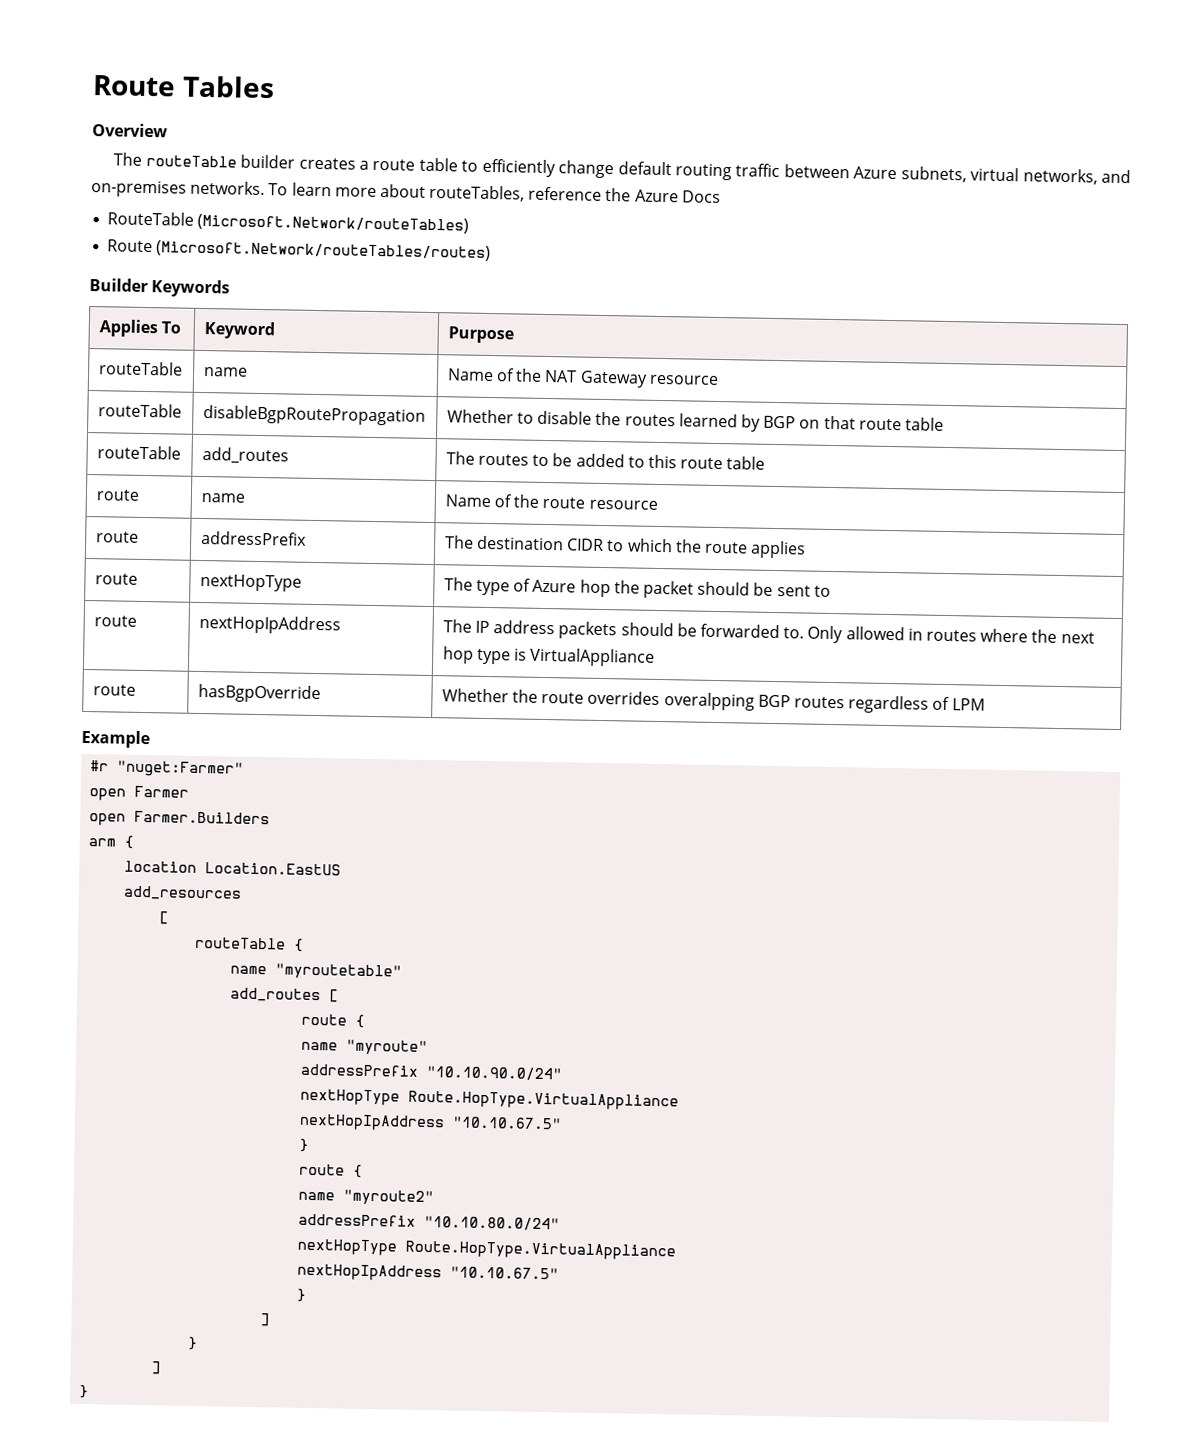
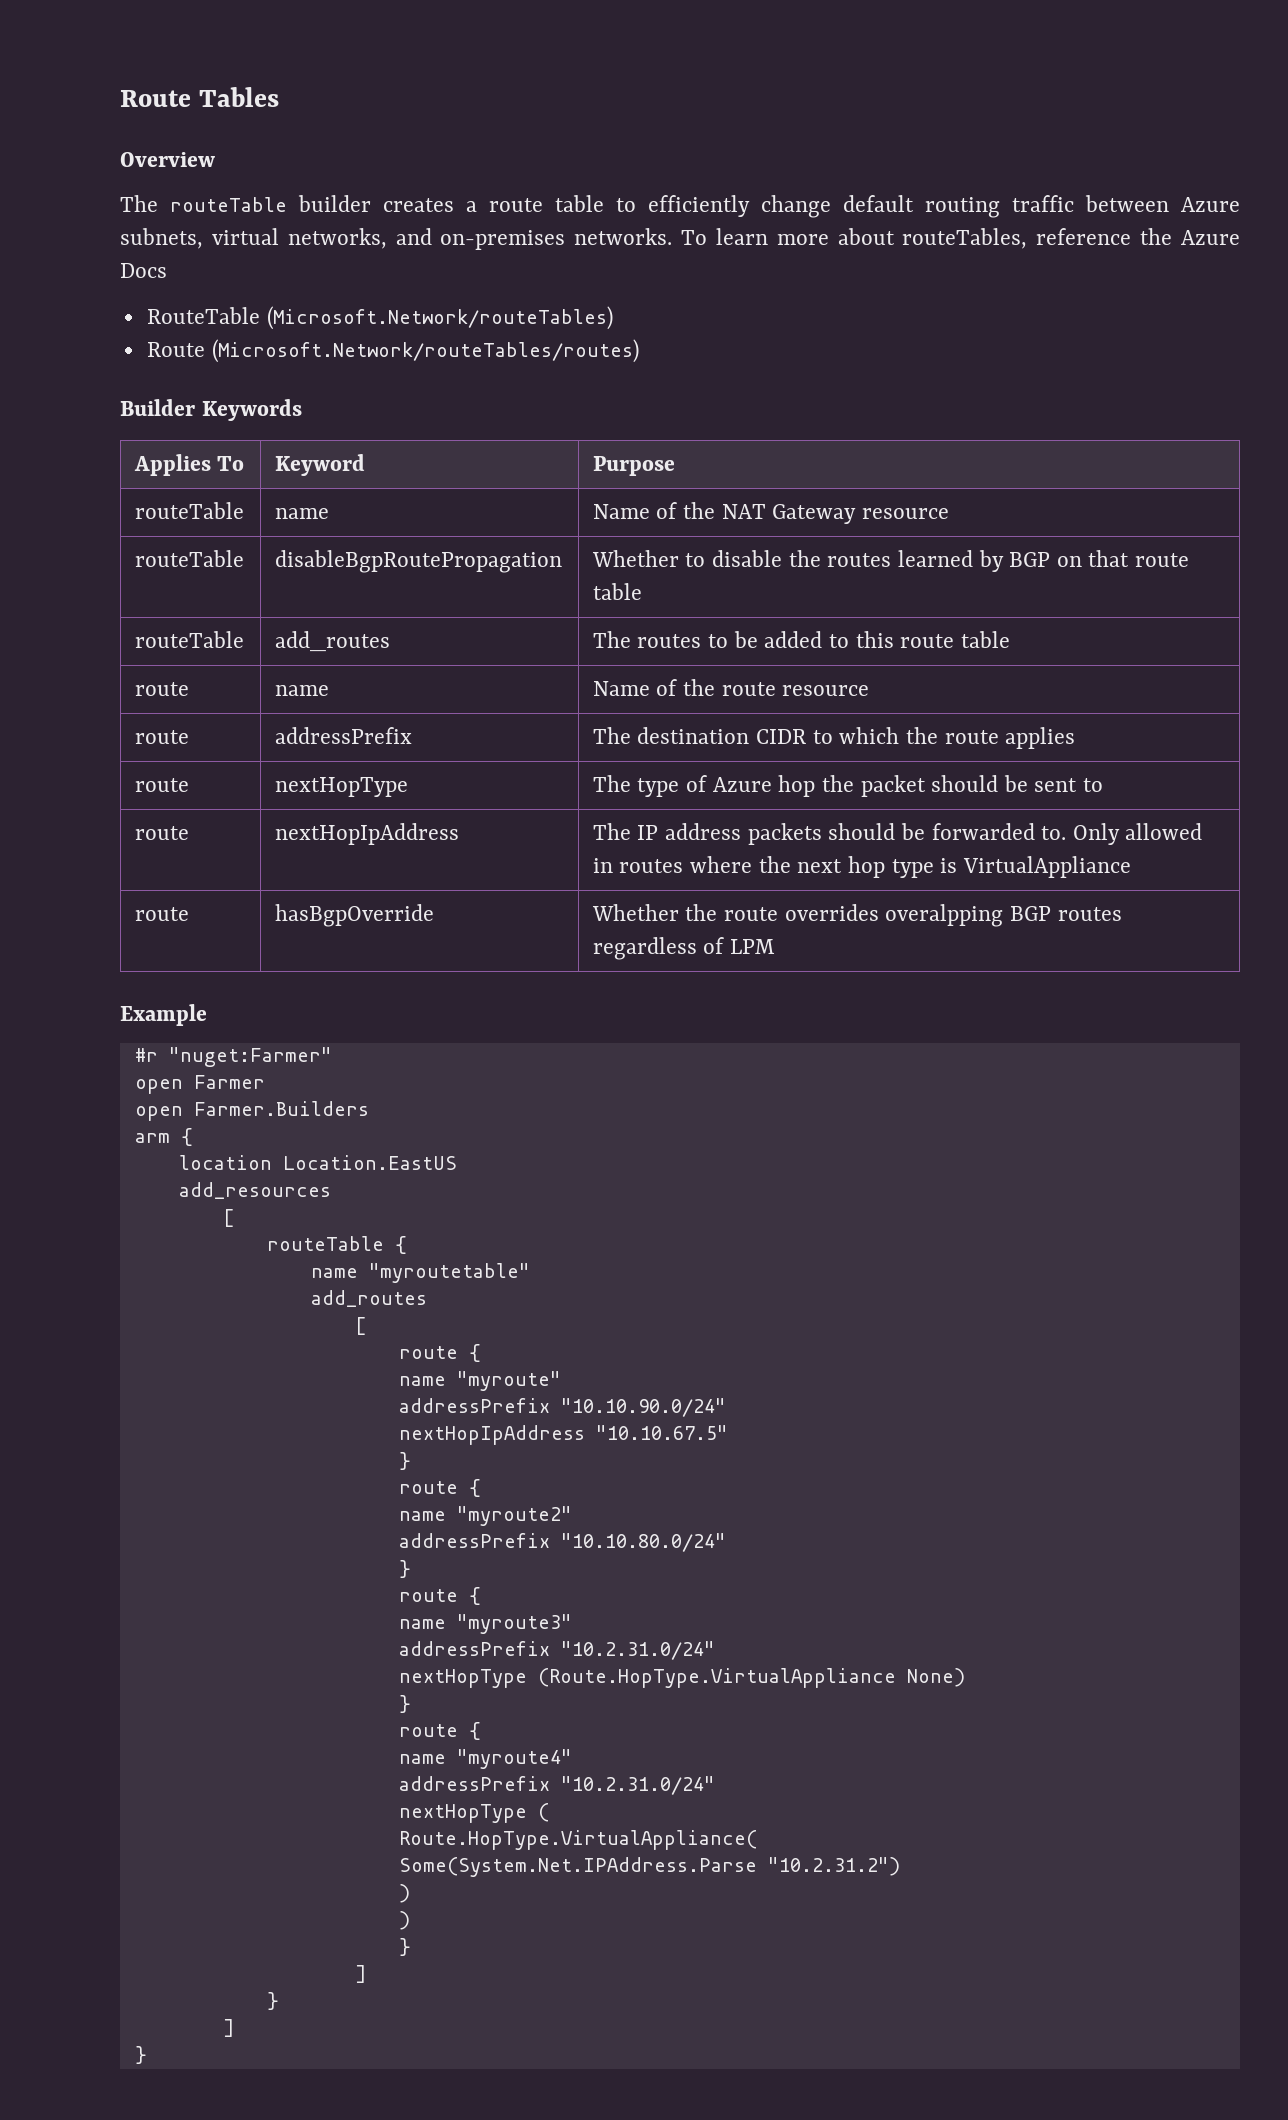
  name "myroutetable"
- add_routes [
+ add_routes
+ [
  addressPrefix "10.10.90.0/24"
- nextHopType Route.HopType.VirtualAppliance
  addressPrefix "10.10.80.0/24"
- nextHopType Route.HopType.VirtualAppliance
- nextHopIpAddress "10.10.67.5"
+ }
+ route {
+ name "myroute3"
+ addressPrefix "10.2.31.0/24"
+ nextHopType (Route.HopType.VirtualAppliance None)
+ }
+ route {
+ name "myroute4"
+ addressPrefix "10.2.31.0/24"
+ nextHopType (
+ Route.HopType.VirtualAppliance(
+ Some(System.Net.IPAddress.Parse "10.2.31.2")
+ )
+ )

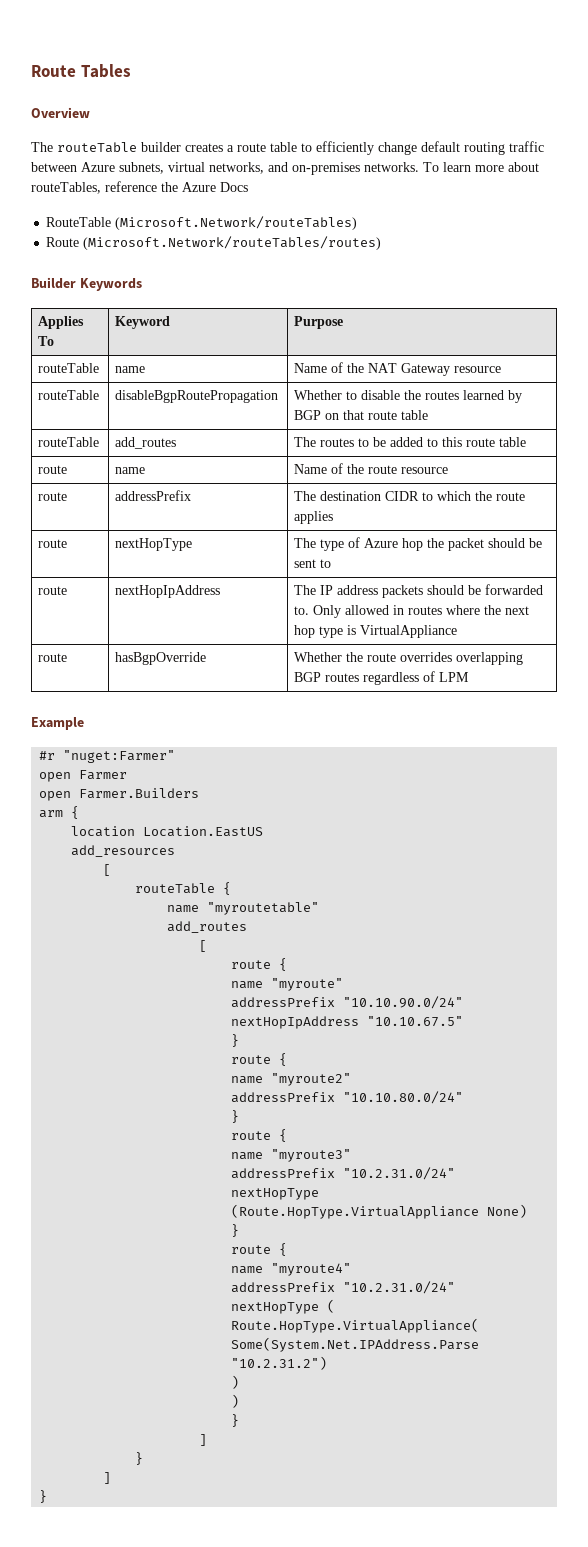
- route | hasBgpOverride | Whether the route overrides overalpping BGP routes regardless of LPM
+ route | hasBgpOverride | Whether the route overrides overlapping BGP routes regardless of LPM

